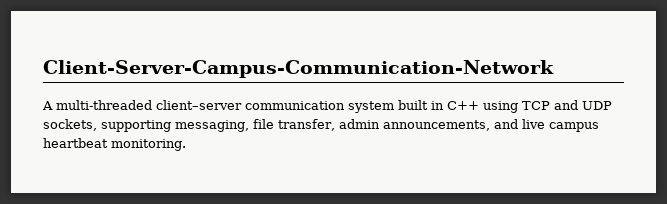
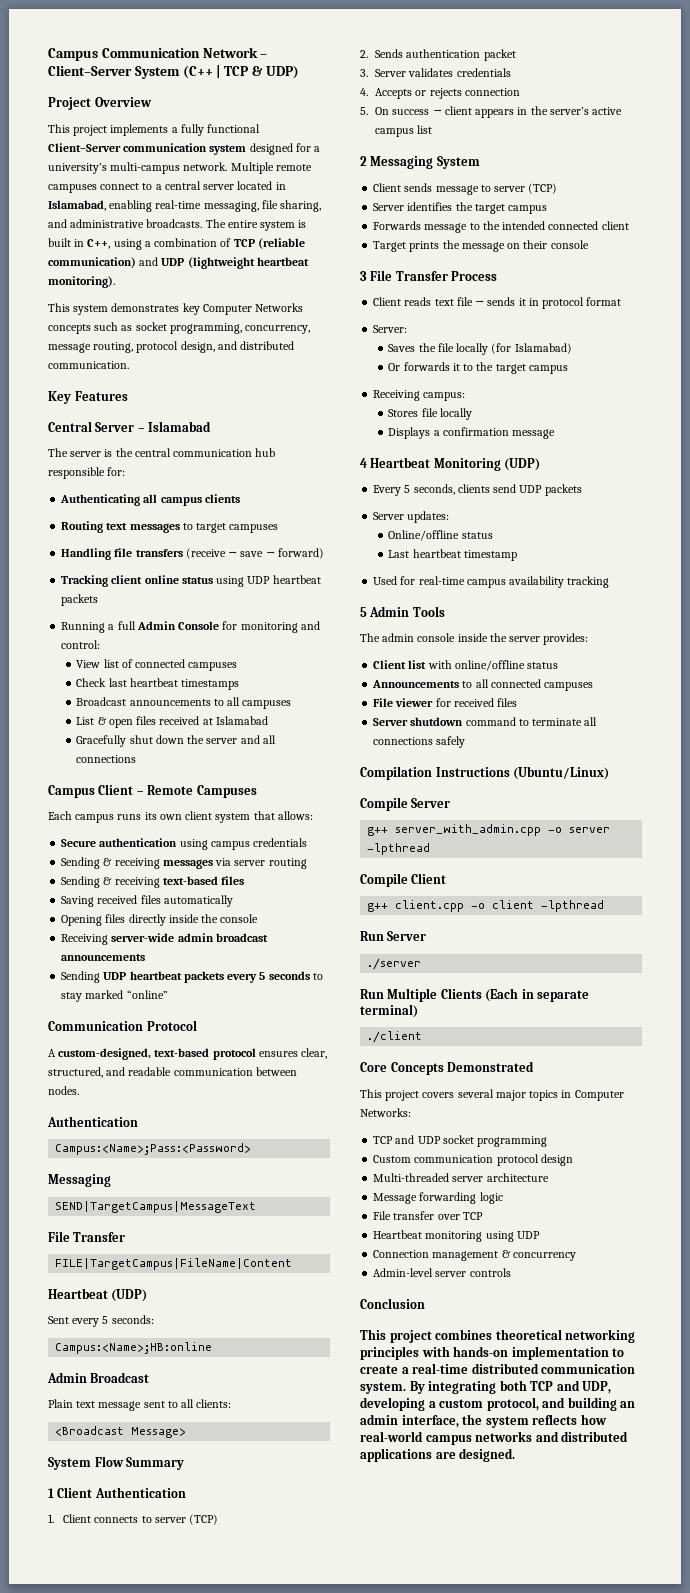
- Client-Server-Campus-Communication-Network
- A multi-threaded client–server communication system built in C++ using TCP and UDP sockets, supporting messaging, file transfer, admin announcements, and live campus heartbeat monitoring.
+ Campus Communication Network – Client–Server System (C++ | TCP & UDP)
+ Project Overview
+ This project implements a fully functional Client–Server communication system designed for a university’s multi-campus network. Multiple remote campuses connect to a central server located in Islamabad, enabling real-time messaging, file sharing, and administrative broadcasts. The entire system is built in C++, using a combination of TCP (reliable communication) and UDP (lightweight heartbeat monitoring).
+ This system demonstrates key Computer Networks concepts such as socket programming, concurrency, message routing, protocol design, and distributed communication.
+ Key Features
+ Central Server – Islamabad
+ The server is the central communication hub responsible for:
+ Authenticating all campus clients
+ Routing text messages to target campuses
+ Handling file transfers (receive → save → forward)
+ Tracking client online status using UDP heartbeat packets
+ Running a full Admin Console for monitoring and control:
+ View list of connected campuses
+ Check last heartbeat timestamps
+ Broadcast announcements to all campuses
+ List & open files received at Islamabad
+ Gracefully shut down the server and all connections
+ Campus Client – Remote Campuses
+ Each campus runs its own client system that allows:
+ Secure authentication using campus credentials
+ Sending & receiving messages via server routing
+ Sending & receiving text-based files
+ Saving received files automatically
+ Opening files directly inside the console
+ Receiving server-wide admin broadcast announcements
+ Sending UDP heartbeat packets every 5 seconds to stay marked “online”
+ Communication Protocol
+ A custom-designed, text-based protocol ensures clear, structured, and readable communication between nodes.
+ Authentication
+ Campus:<Name>;Pass:<Password>
+ Messaging
+ SEND|TargetCampus|MessageText
+ File Transfer
+ FILE|TargetCampus|FileName|Content
+ Heartbeat (UDP)
+ Sent every 5 seconds:
+ Campus:<Name>;HB:online
+ Admin Broadcast
+ Plain text message sent to all clients:
+ <Broadcast Message>
+ System Flow Summary
+ 1 Client Authentication
+ 1. Client connects to server (TCP)
+ 2. Sends authentication packet
+ 3. Server validates credentials
+ 4. Accepts or rejects connection
+ 5. On success → client appears in the server’s active campus list
+ 2 Messaging System
+ Client sends message to server (TCP)
+ Server identifies the target campus
+ Forwards message to the intended connected client
+ Target prints the message on their console
+ 3 File Transfer Process
+ Client reads text file → sends it in protocol format
+ Server:
+ Saves the file locally (for Islamabad)
+ Or forwards it to the target campus
+ Receiving campus:
+ Stores file locally
+ Displays a confirmation message
+ 4 Heartbeat Monitoring (UDP)
+ Every 5 seconds, clients send UDP packets
+ Server updates:
+ Online/offline status
+ Last heartbeat timestamp
+ Used for real-time campus availability tracking
+ 5 Admin Tools
+ The admin console inside the server provides:
+ Client list with online/offline status
+ Announcements to all connected campuses
+ File viewer for received files
+ Server shutdown command to terminate all connections safely
+ Compilation Instructions (Ubuntu/Linux)
+ Compile Server
+ g++ server_with_admin.cpp -o server -lpthread
+ Compile Client
+ g++ client.cpp -o client -lpthread
+ Run Server
+ ./server
+ Run Multiple Clients (Each in separate terminal)
+ ./client
+ Core Concepts Demonstrated
+ This project covers several major topics in Computer Networks:
+ TCP and UDP socket programming
+ Custom communication protocol design
+ Multi-threaded server architecture
+ Message forwarding logic
+ File transfer over TCP
+ Heartbeat monitoring using UDP
+ Connection management & concurrency
+ Admin-level server controls
+ Conclusion
+ This project combines theoretical networking principles with hands-on implementation to create a real-time distributed communication system. By integrating both TCP and UDP, developing a custom protocol, and building an admin interface, the system reflects how real-world campus networks and distributed applications are designed.

